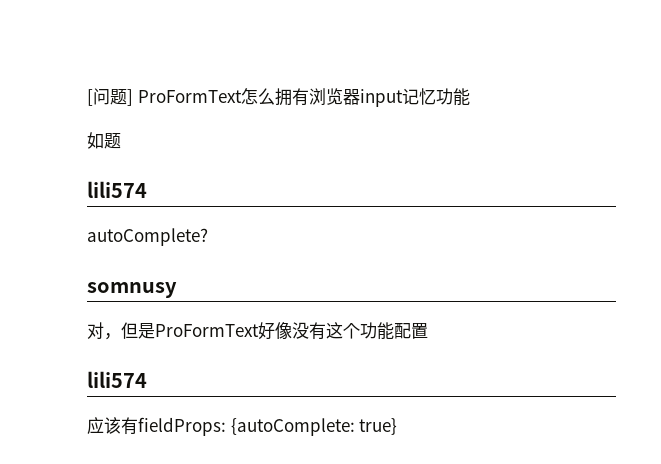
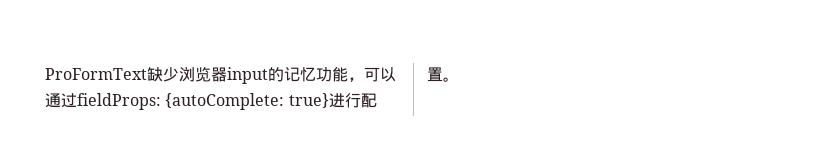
- [问题] ProFormText怎么拥有浏览器input记忆功能
- 如题
- lili574
- autoComplete?
- somnusy
- 对，但是ProFormText好像没有这个功能配置
- lili574
- 应该有fieldProps: {autoComplete: true}
+ ProFormText缺少浏览器input的记忆功能，可以通过fieldProps: {autoComplete: true}进行配置。

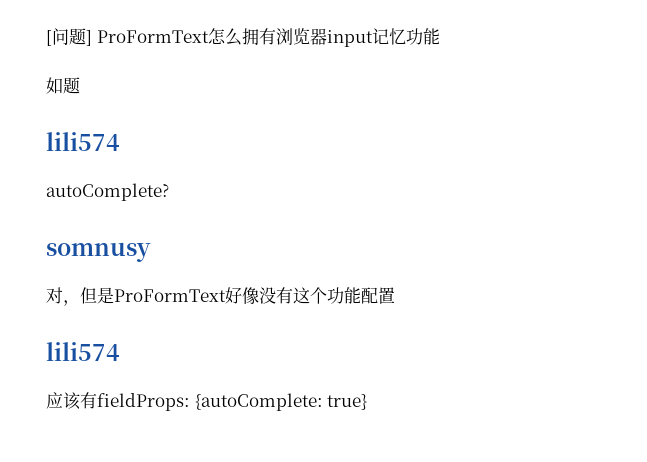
- ProFormText缺少浏览器input的记忆功能，可以通过fieldProps: {autoComplete: true}进行配置。
+ [问题] ProFormText怎么拥有浏览器input记忆功能
+ 如题
+ lili574
+ autoComplete?
+ somnusy
+ 对，但是ProFormText好像没有这个功能配置
+ lili574
+ 应该有fieldProps: {autoComplete: true}

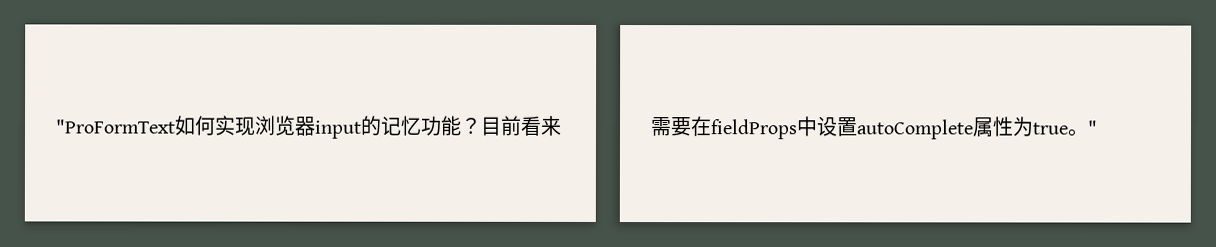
- [问题] ProFormText怎么拥有浏览器input记忆功能
- 如题
- lili574
- autoComplete?
- somnusy
- 对，但是ProFormText好像没有这个功能配置
- lili574
- 应该有fieldProps: {autoComplete: true}
+ "ProFormText如何实现浏览器input的记忆功能？目前看来需要在fieldProps中设置autoComplete属性为true。"

